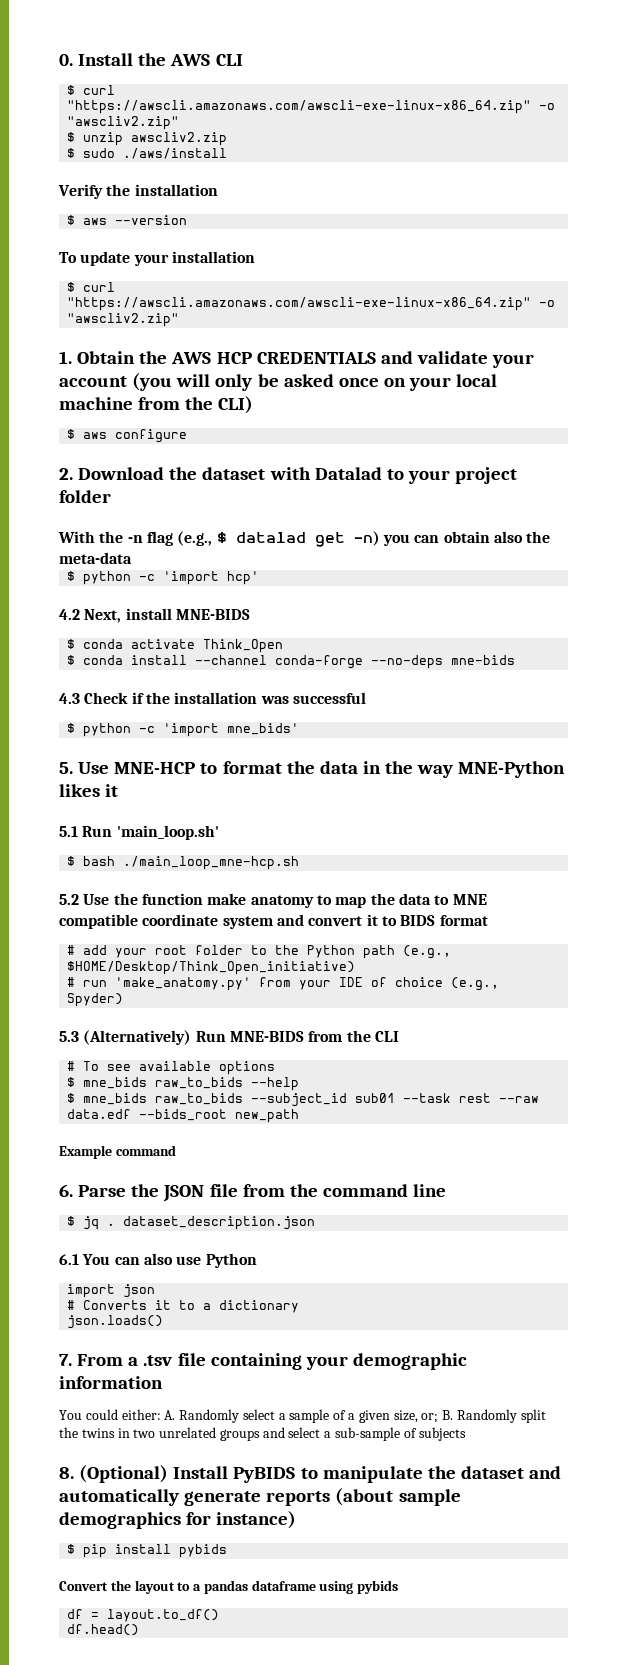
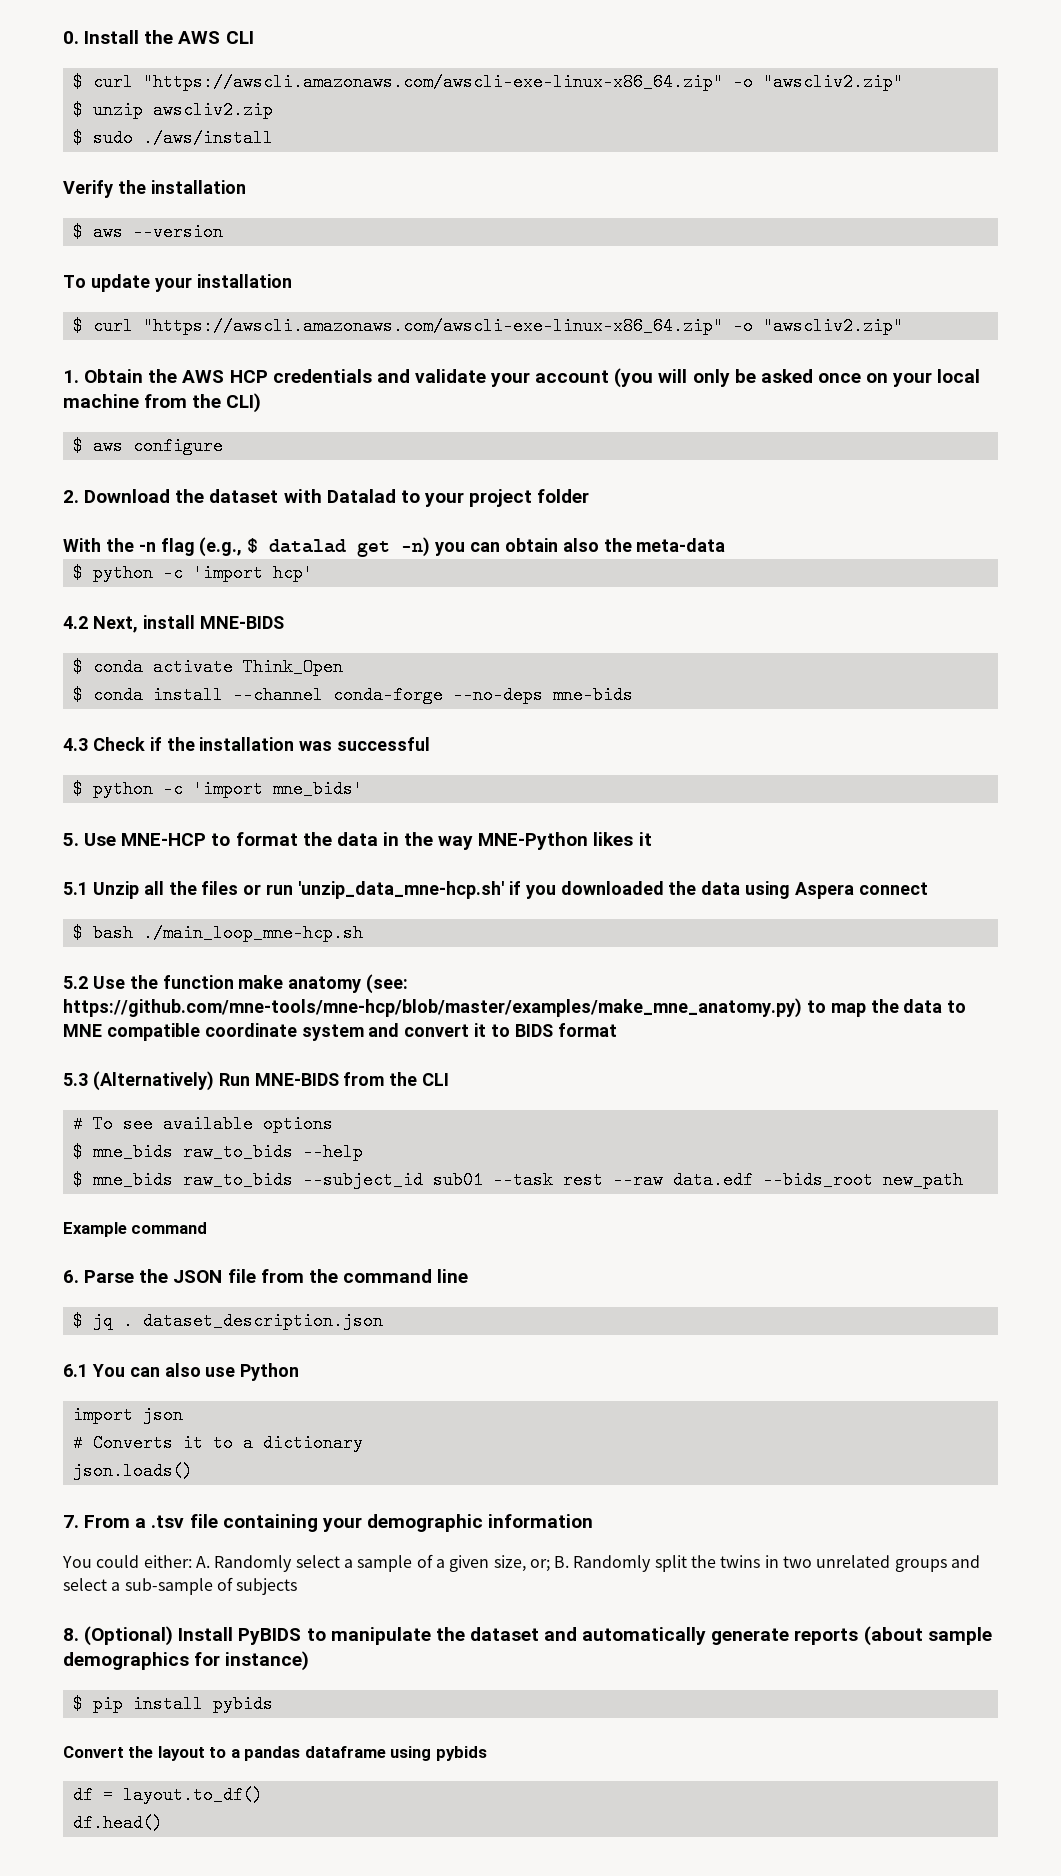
- 1. Obtain the AWS HCP CREDENTIALS and validate your account (you will only be asked once on your local machine from the CLI)
+ 1. Obtain the AWS HCP credentials and validate your account (you will only be asked once on your local machine from the CLI)
- 5.1 Run 'main_loop.sh'
+ 5.1 Unzip all the files or run 'unzip_data_mne-hcp.sh' if you downloaded the data using Aspera connect
- 5.2 Use the function make anatomy to map the data to MNE compatible coordinate system and convert it to BIDS format
+ 5.2 Use the function make anatomy (see: https://github.com/mne-tools/mne-hcp/blob/master/examples/make_mne_anatomy.py) to map the data to MNE compatible coordinate system and convert it to BIDS format
- # add your root folder to the Python path (e.g., $HOME/Desktop/Think_Open_initiative)
- # run 'make_anatomy.py' from your IDE of choice (e.g., Spyder)

